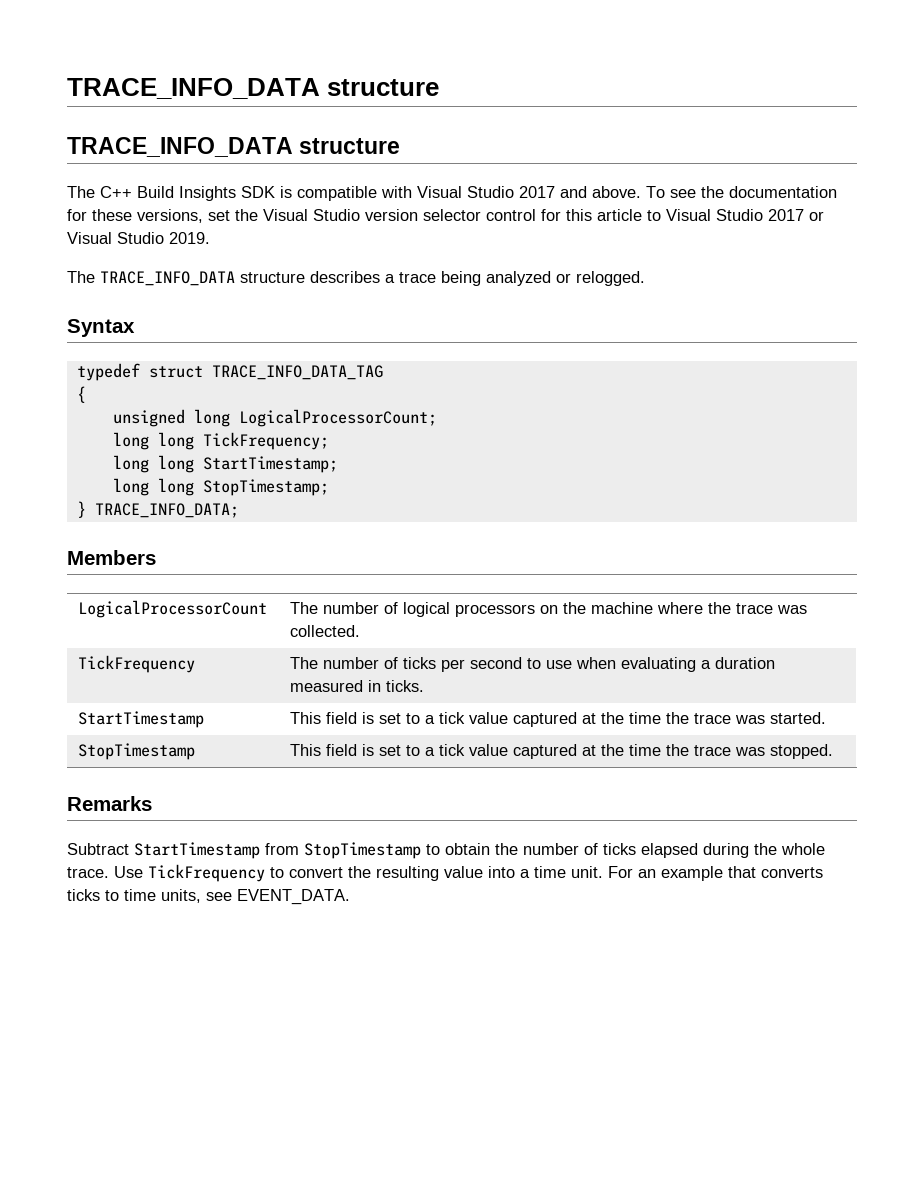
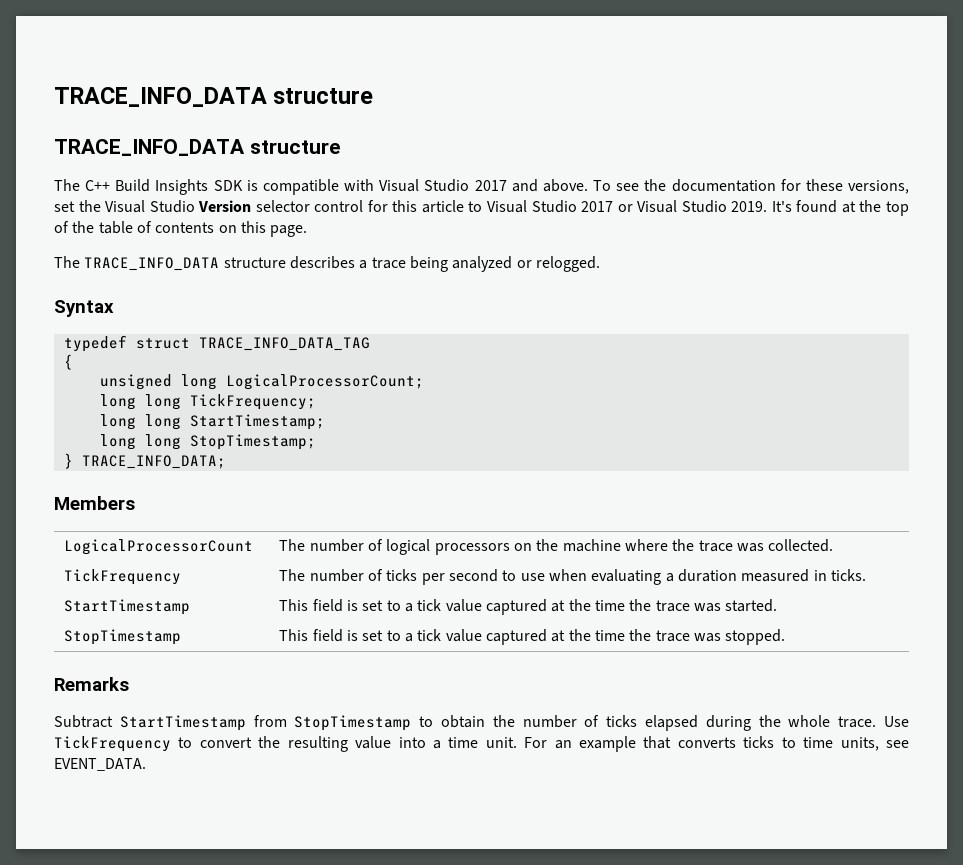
- To see the documentation for these versions, set the Visual Studio version selector control for this article to Visual Studio 2017 or Visual Studio 2019.
+ To see the documentation for these versions, set the Visual Studio Version selector control for this article to Visual Studio 2017 or Visual Studio 2019. It's found at the top of the table of contents on this page.

